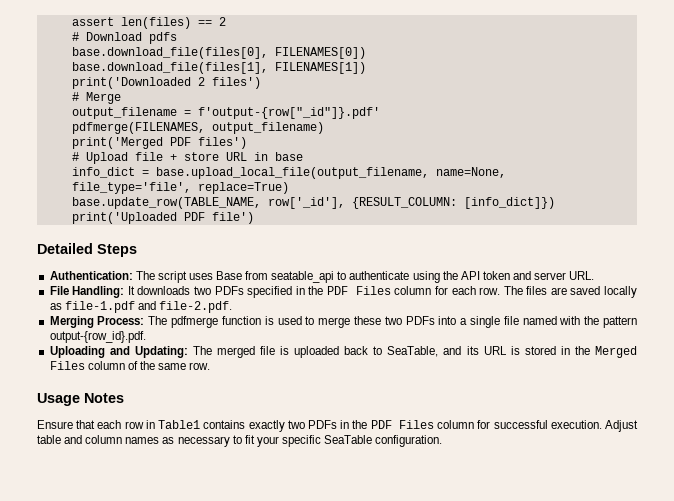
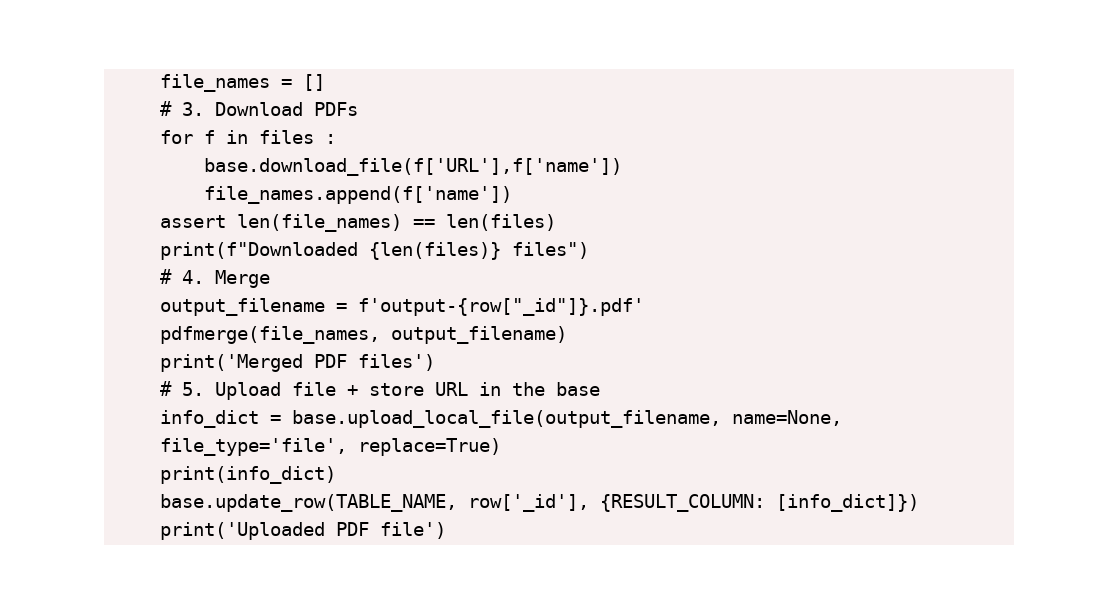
- assert len(files) == 2
- # Download pdfs
- base.download_file(files[0], FILENAMES[0])
- base.download_file(files[1], FILENAMES[1])
- print('Downloaded 2 files')
- # Merge
+ file_names = []
+ # 3. Download PDFs
+ for f in files :
+ base.download_file(f['URL'],f['name'])
+ file_names.append(f['name'])
+ assert len(file_names) == len(files)
+ print(f"Downloaded {len(files)} files")
+ # 4. Merge
- pdfmerge(FILENAMES, output_filename)
+ pdfmerge(file_names, output_filename)
- # Upload file + store URL in base
+ # 5. Upload file + store URL in the base
+ print(info_dict)
- Detailed Steps
- Authentication: The script uses Base from seatable_api to authenticate using the API token and server URL.
- File Handling: It downloads two PDFs specified in the PDF Files column for each row. The files are saved locally as file-1.pdf and file-2.pdf.
- Merging Process: The pdfmerge function is used to merge these two PDFs into a single file named with the pattern output-{row_id}.pdf.
- Uploading and Updating: The merged file is uploaded back to SeaTable, and its URL is stored in the Merged Files column of the same row.
- Usage Notes
- Ensure that each row in Table1 contains exactly two PDFs in the PDF Files column for successful execution. Adjust table and column names as necessary to fit your specific SeaTable configuration.

